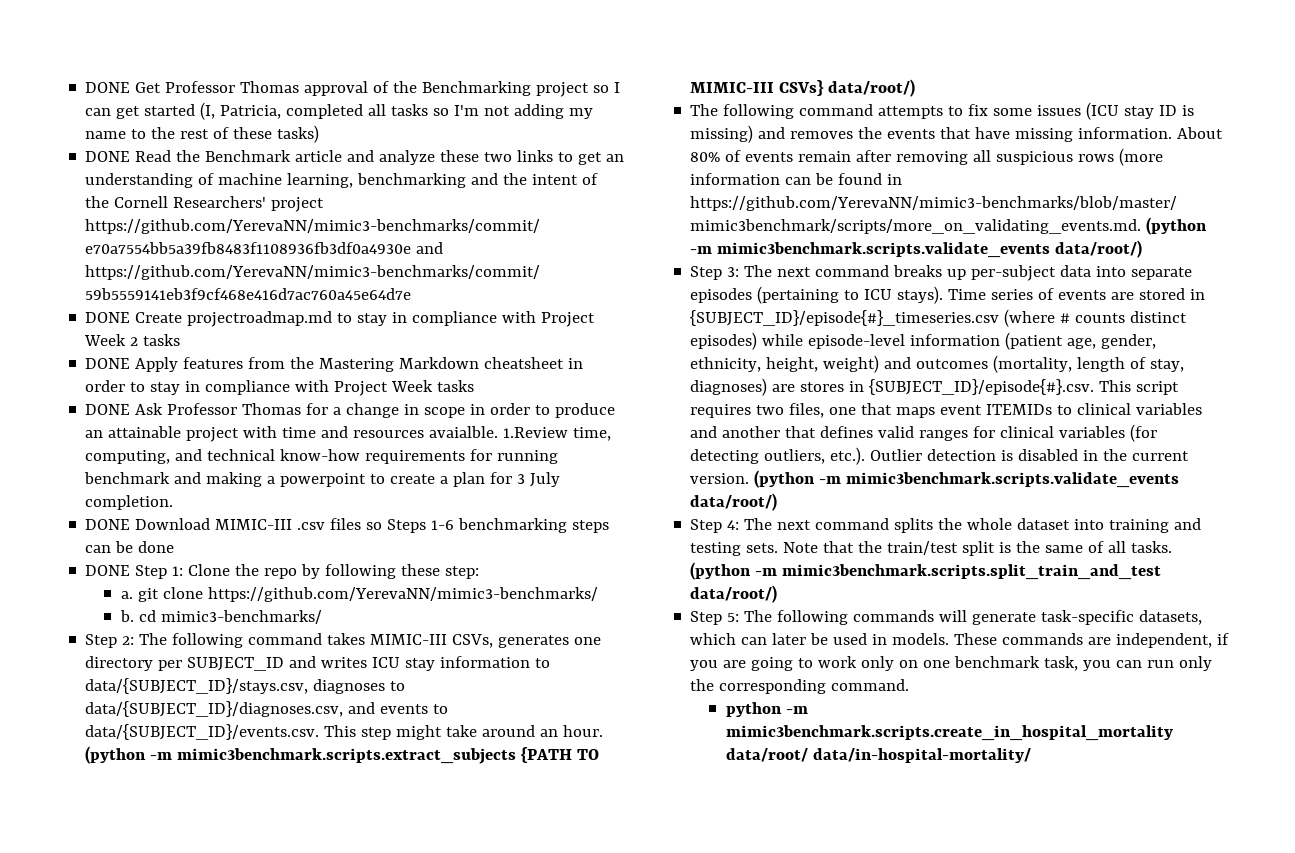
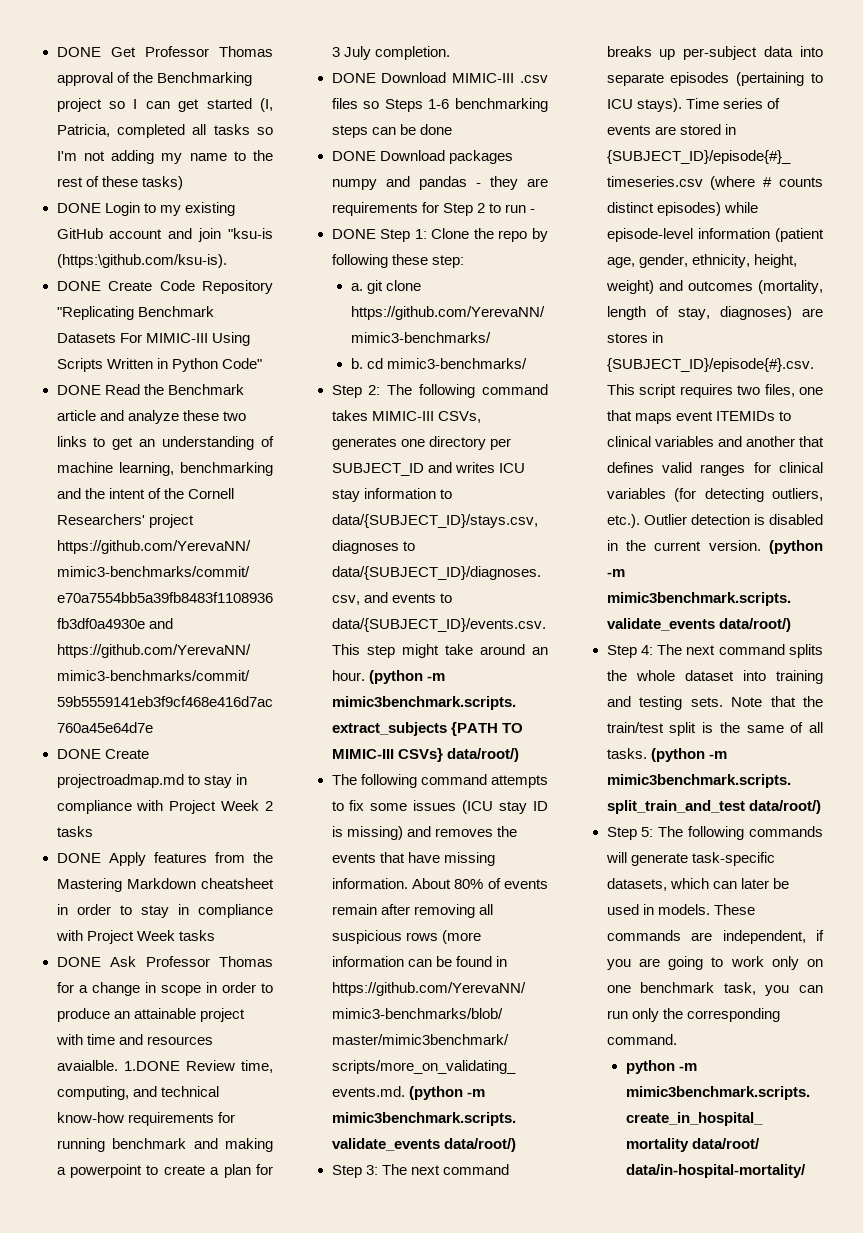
+ DONE Login to my existing GitHub account and join "ksu-is (https:\github.com/ksu-is).
+ DONE Create Code Repository "Replicating Benchmark Datasets For MIMIC-III Using Scripts Written in Python Code"
- 1.Review time, computing, and technical know-how requirements for running benchmark and making a powerpoint to create a plan for 3 July completion.
+ 1.DONE Review time, computing, and technical know-how requirements for running benchmark and making a powerpoint to create a plan for 3 July completion.
+ DONE Download packages numpy and pandas - they are requirements for Step 2 to run -

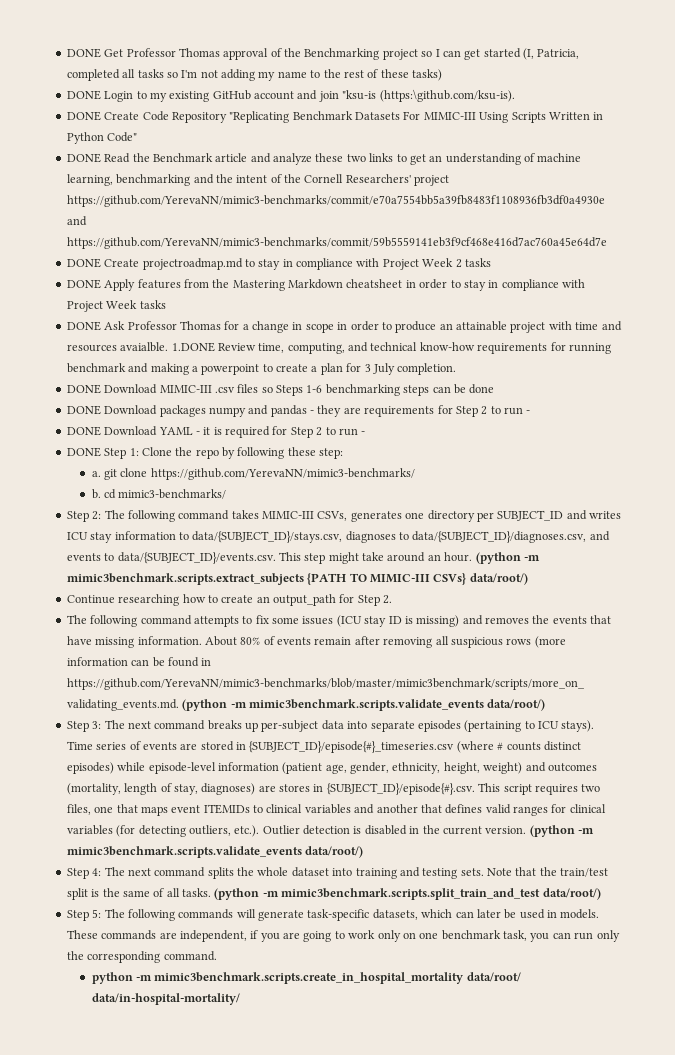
+ DONE Download YAML - it is required for Step 2 to run -
+ Continue researching how to create an output_path for Step 2.

